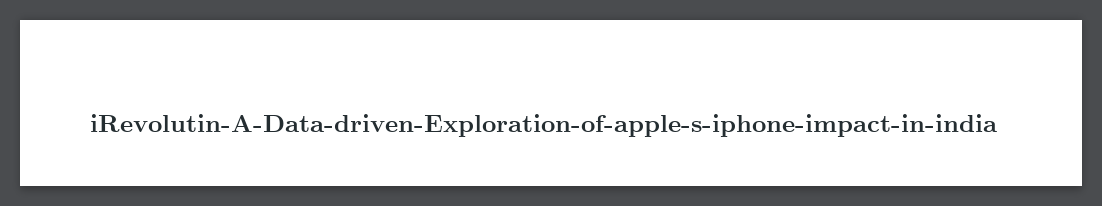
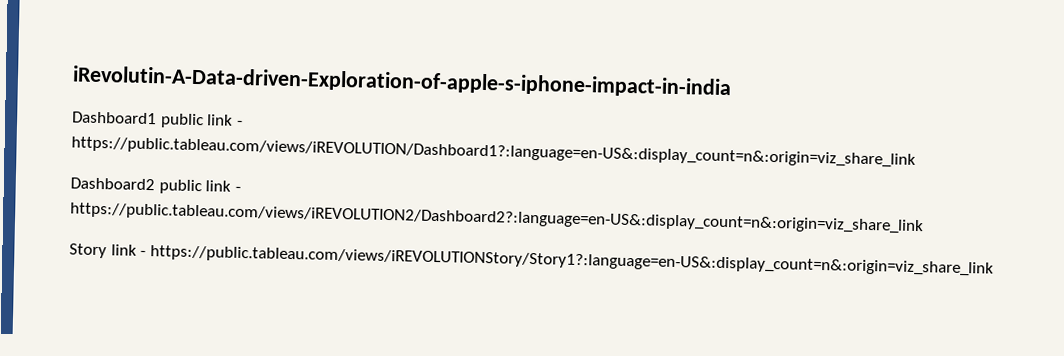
+ Dashboard1 public link - https://public.tableau.com/views/iREVOLUTION/Dashboard1?:language=en-US&:display_count=n&:origin=viz_share_link
+ Dashboard2 public link - https://public.tableau.com/views/iREVOLUTION2/Dashboard2?:language=en-US&:display_count=n&:origin=viz_share_link
+ Story link - https://public.tableau.com/views/iREVOLUTIONStory/Story1?:language=en-US&:display_count=n&:origin=viz_share_link

